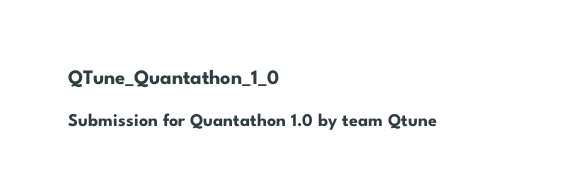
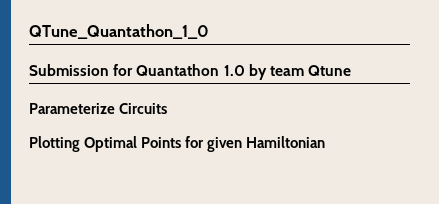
+ Parameterize Circuits
+ Plotting Optimal Points for given Hamiltonian

